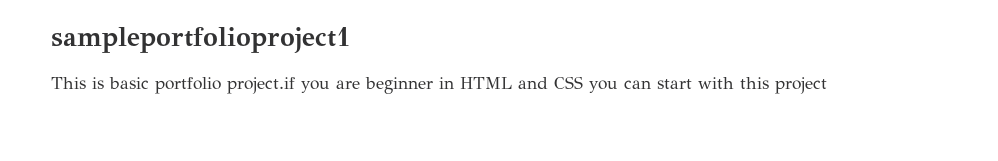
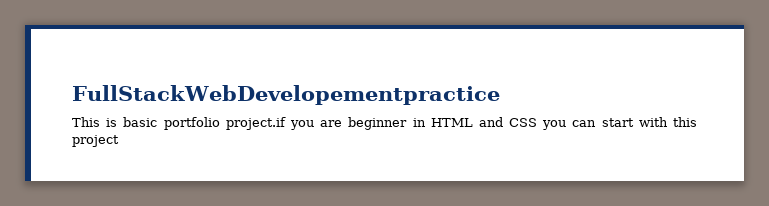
- sampleportfolioproject1
+ FullStackWebDevelopementpractice

